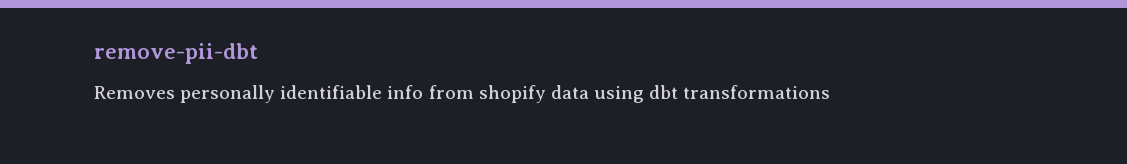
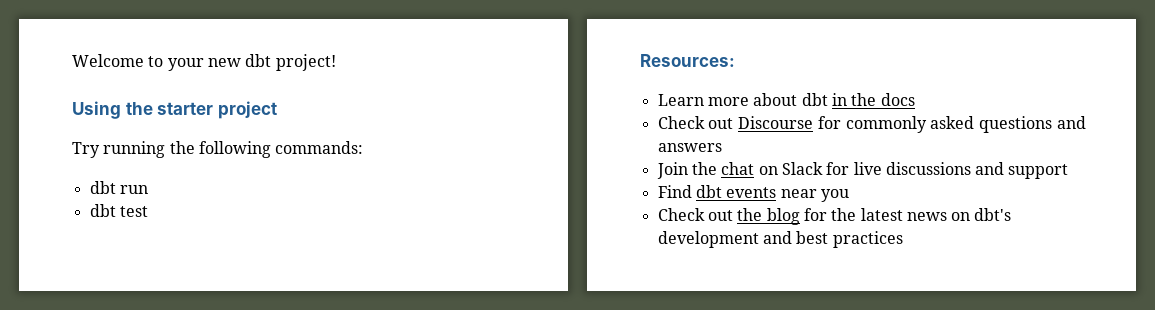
- remove-pii-dbt
- Removes personally identifiable info from shopify data using dbt transformations
+ Welcome to your new dbt project!
+ Using the starter project
+ Try running the following commands:
+ dbt run
+ dbt test
+ Resources:
+ Learn more about dbt in the docs
+ Check out Discourse for commonly asked questions and answers
+ Join the chat on Slack for live discussions and support
+ Find dbt events near you
+ Check out the blog for the latest news on dbt's development and best practices

